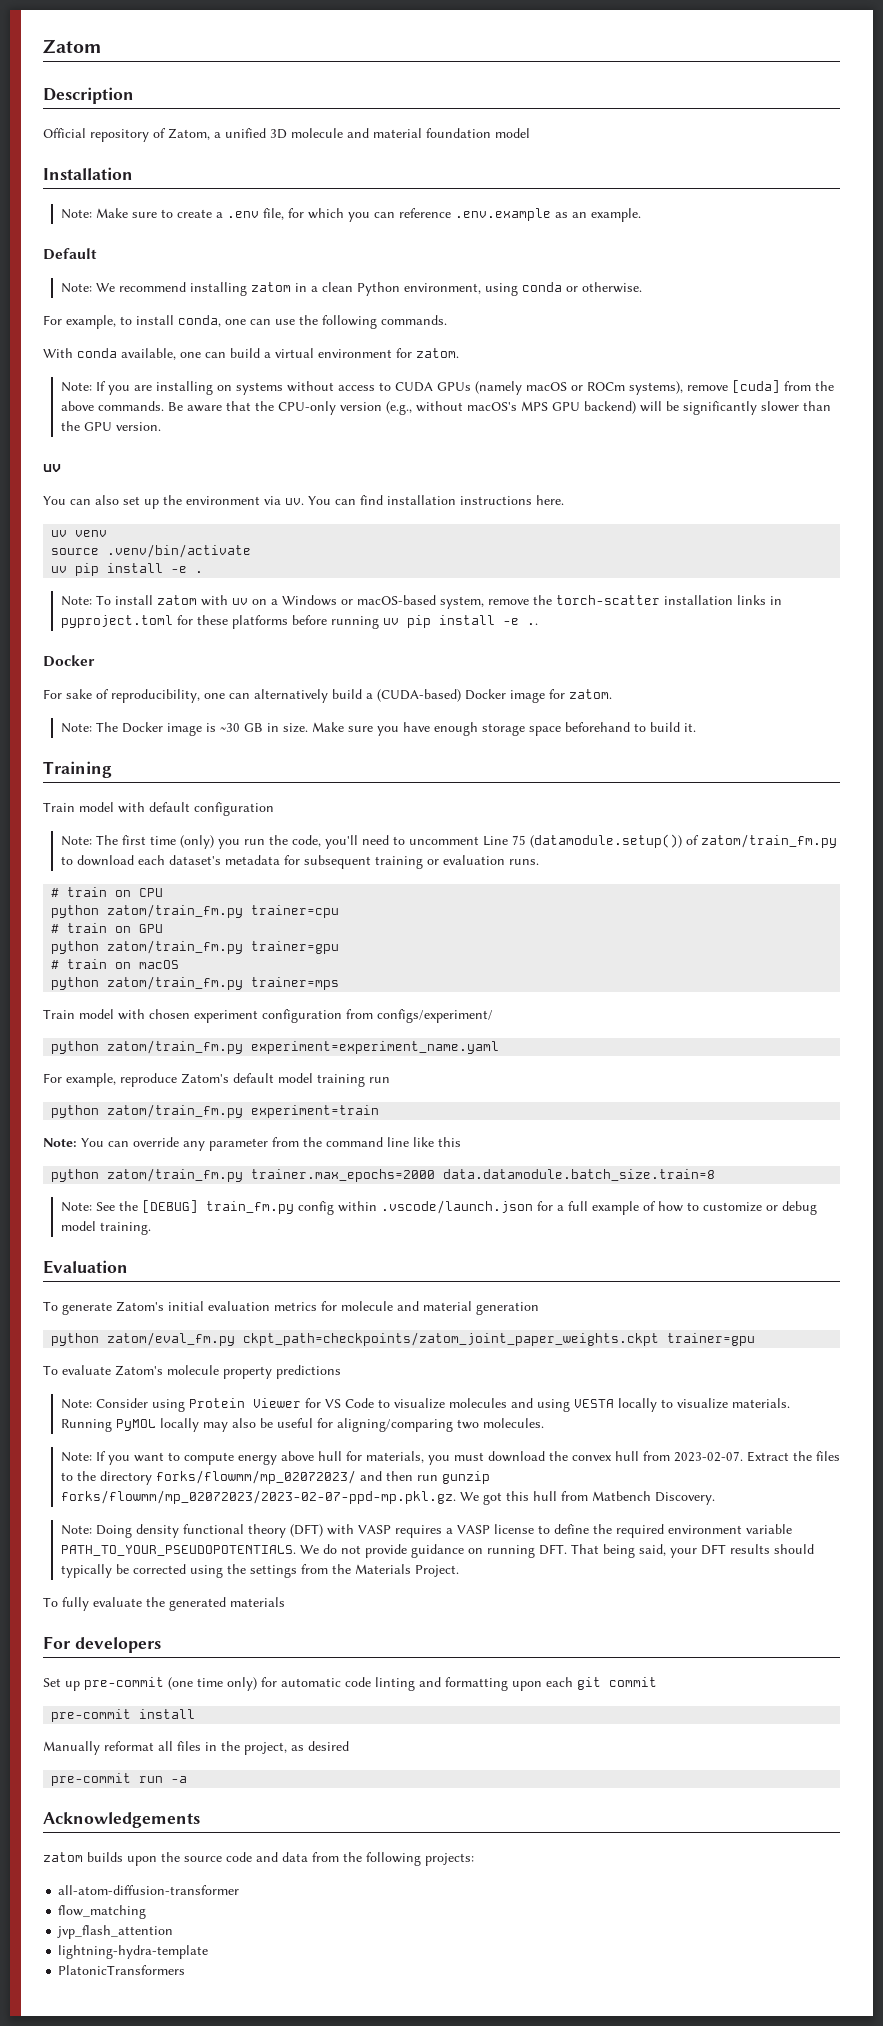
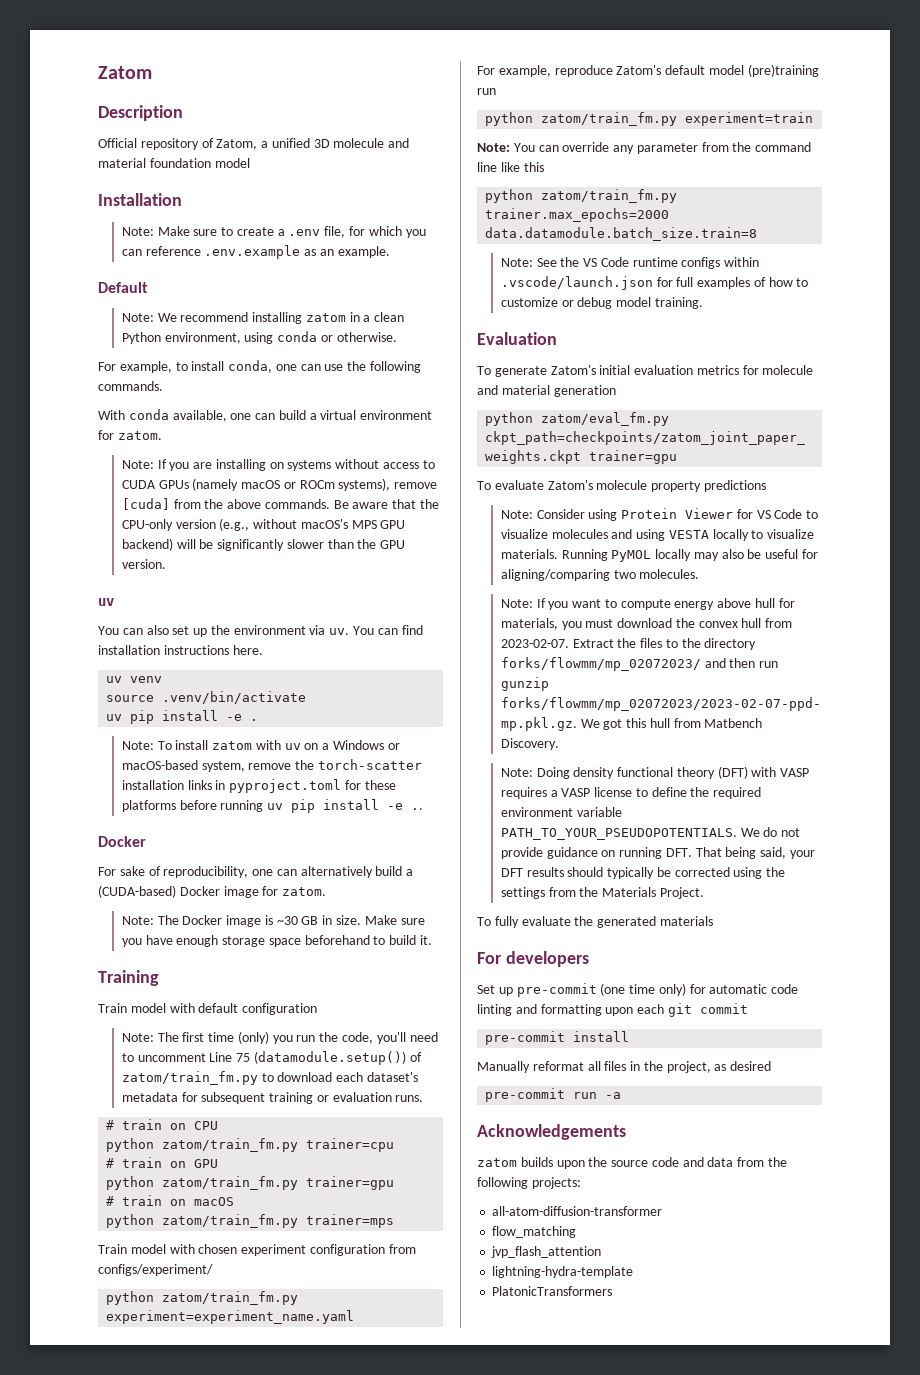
- For example, reproduce Zatom's default model training run
+ For example, reproduce Zatom's default model (pre)training run
- Note: See the [DEBUG] train_fm.py config within .vscode/launch.json for a full example of how to customize or debug model training.
+ Note: See the VS Code runtime configs within .vscode/launch.json for full examples of how to customize or debug model training.

